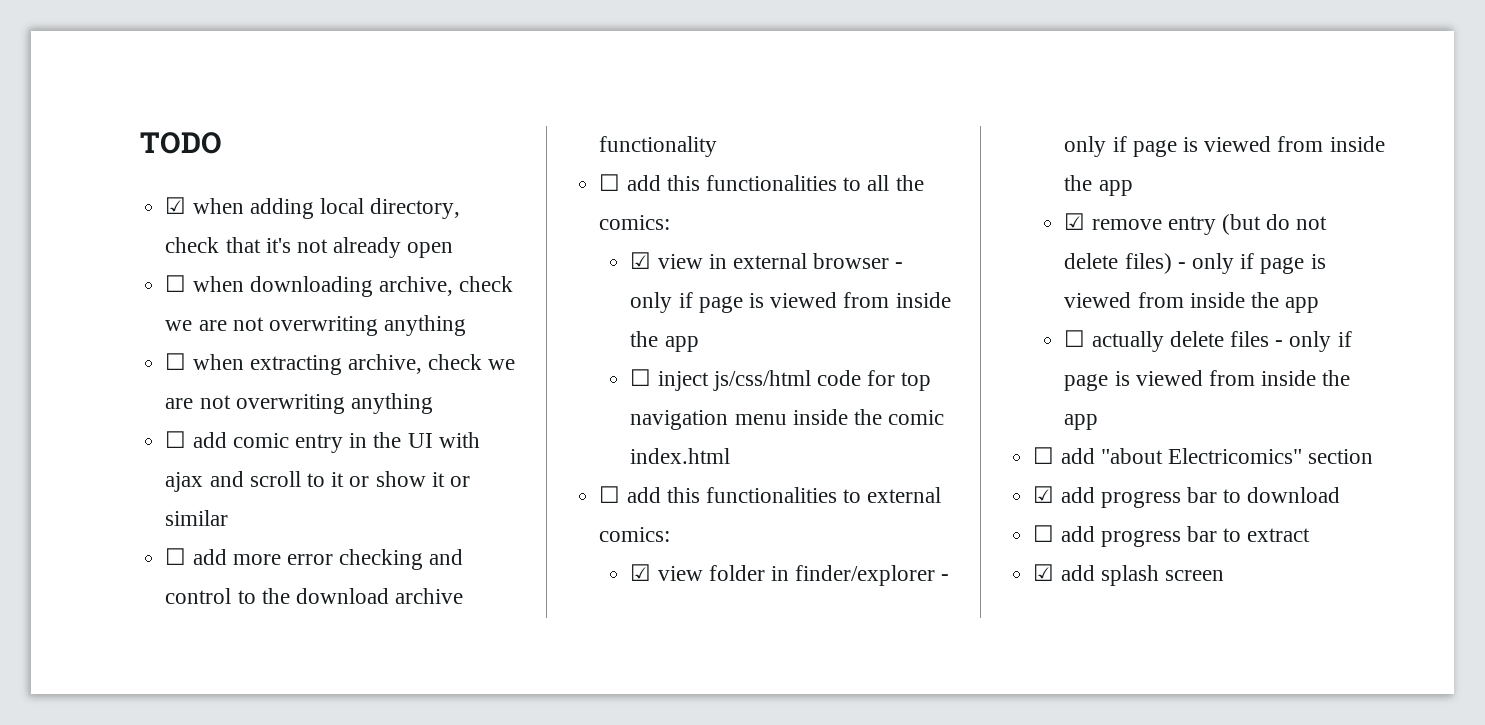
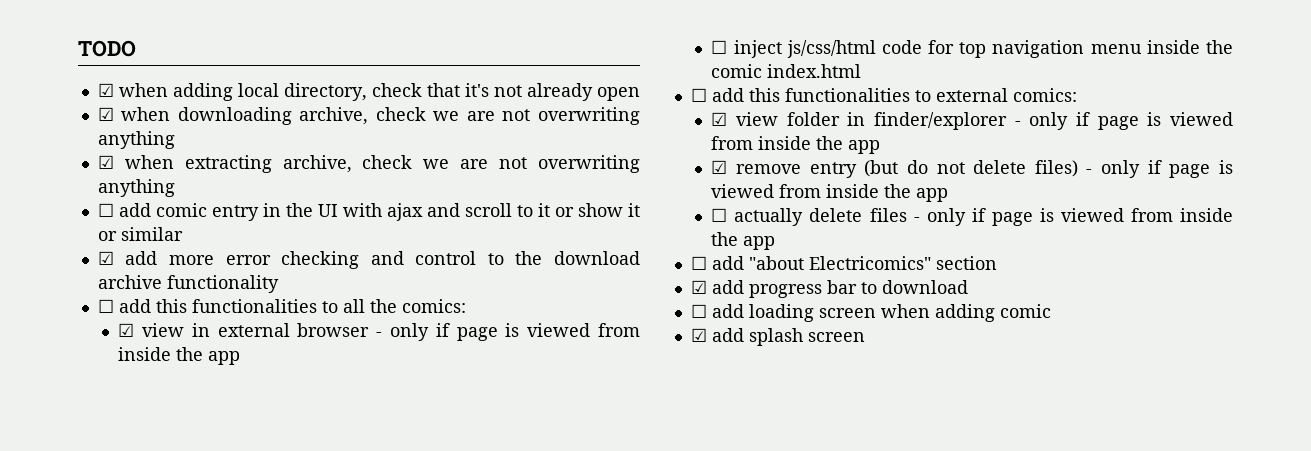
- ☐ when downloading archive, check we are not overwriting anything
+ ☑ when downloading archive, check we are not overwriting anything
- ☐ when extracting archive, check we are not overwriting anything
+ ☑ when extracting archive, check we are not overwriting anything
- ☐ add more error checking and control to the download archive functionality
+ ☑ add more error checking and control to the download archive functionality
- ☐ add progress bar to extract
+ ☐ add loading screen when adding comic

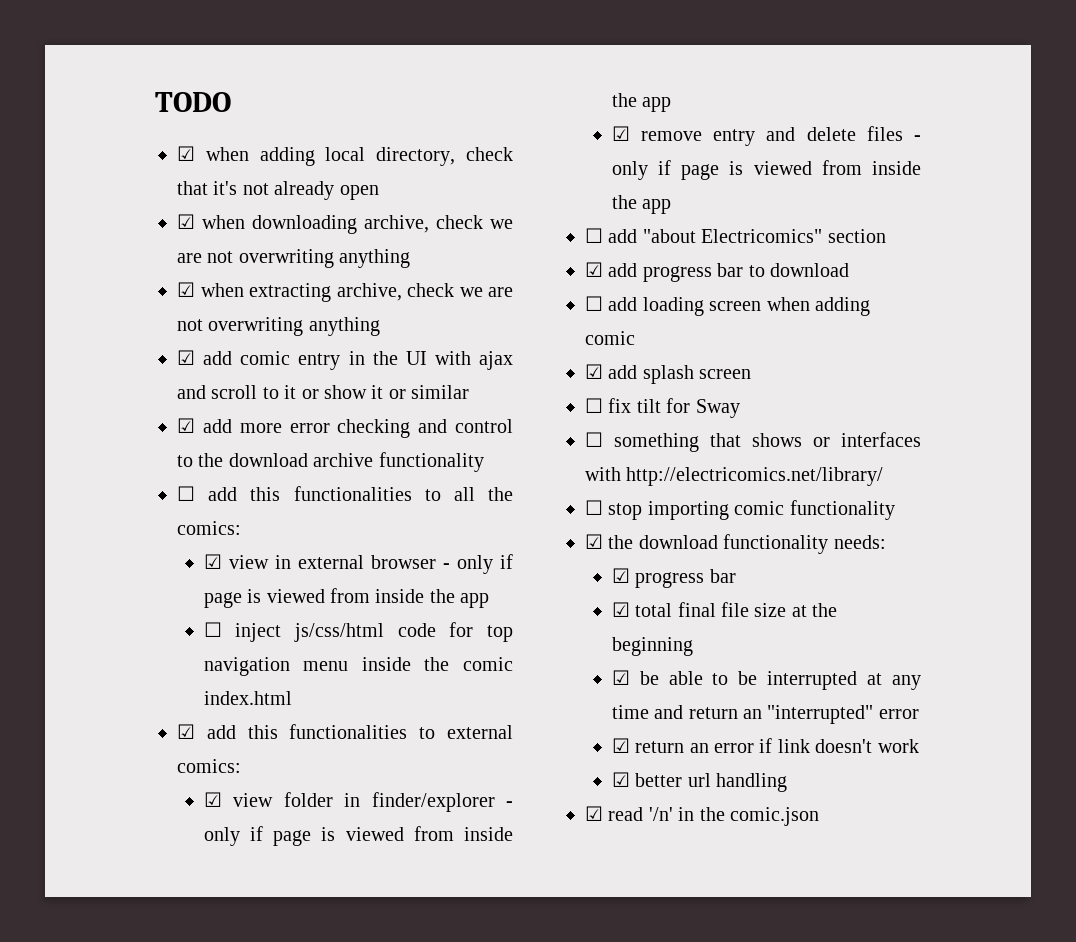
- ☐ add comic entry in the UI with ajax and scroll to it or show it or similar
+ ☑ add comic entry in the UI with ajax and scroll to it or show it or similar
- ☐ add this functionalities to external comics:
+ ☑ add this functionalities to external comics:
- ☑ remove entry (but do not delete files) - only if page is viewed from inside the app
- ☐ actually delete files - only if page is viewed from inside the app
+ ☑ remove entry and delete files - only if page is viewed from inside the app
+ ☐ fix tilt for Sway
+ ☐ something that shows or interfaces with http://electricomics.net/library/
+ ☐ stop importing comic functionality
+ ☑ the download functionality needs:
+ ☑ progress bar
+ ☑ total final file size at the beginning
+ ☑ be able to be interrupted at any time and return an "interrupted" error
+ ☑ return an error if link doesn't work
+ ☑ better url handling
+ ☑ read '/n' in the comic.json

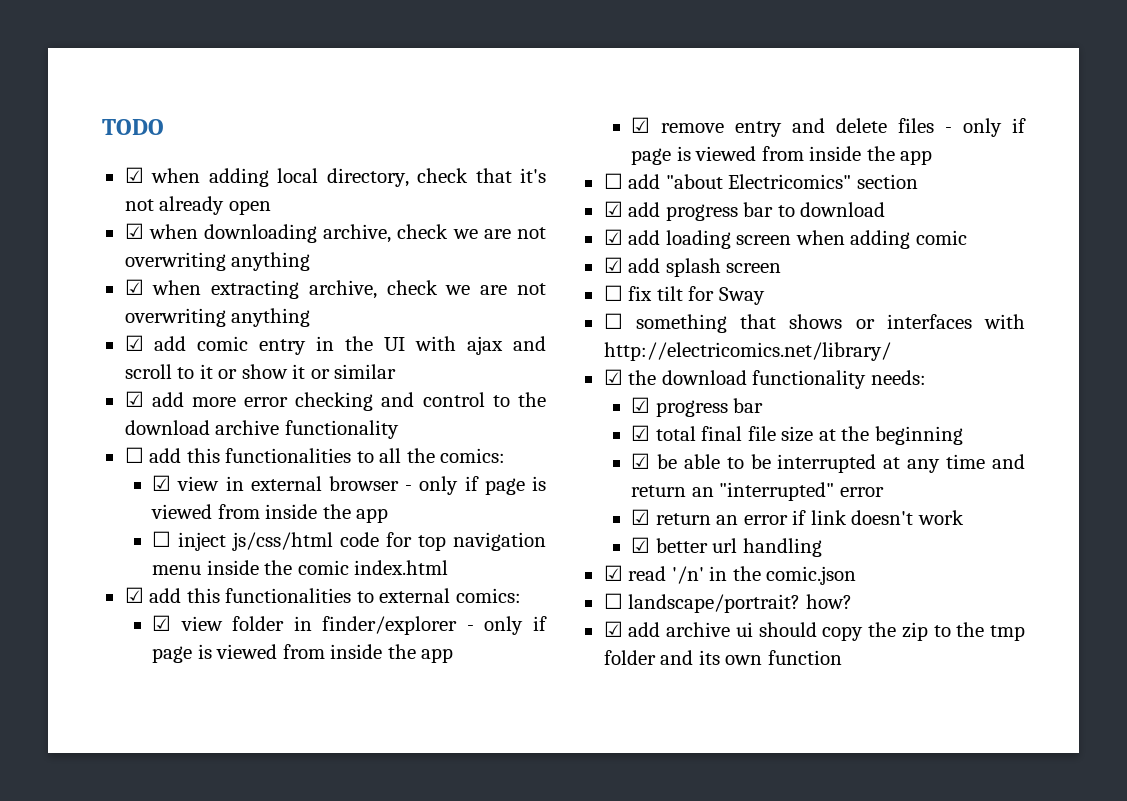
- ☐ add loading screen when adding comic
+ ☑ add loading screen when adding comic
- ☐ stop importing comic functionality
+ ☐ landscape/portrait? how?
+ ☑ add archive ui should copy the zip to the tmp folder and its own function

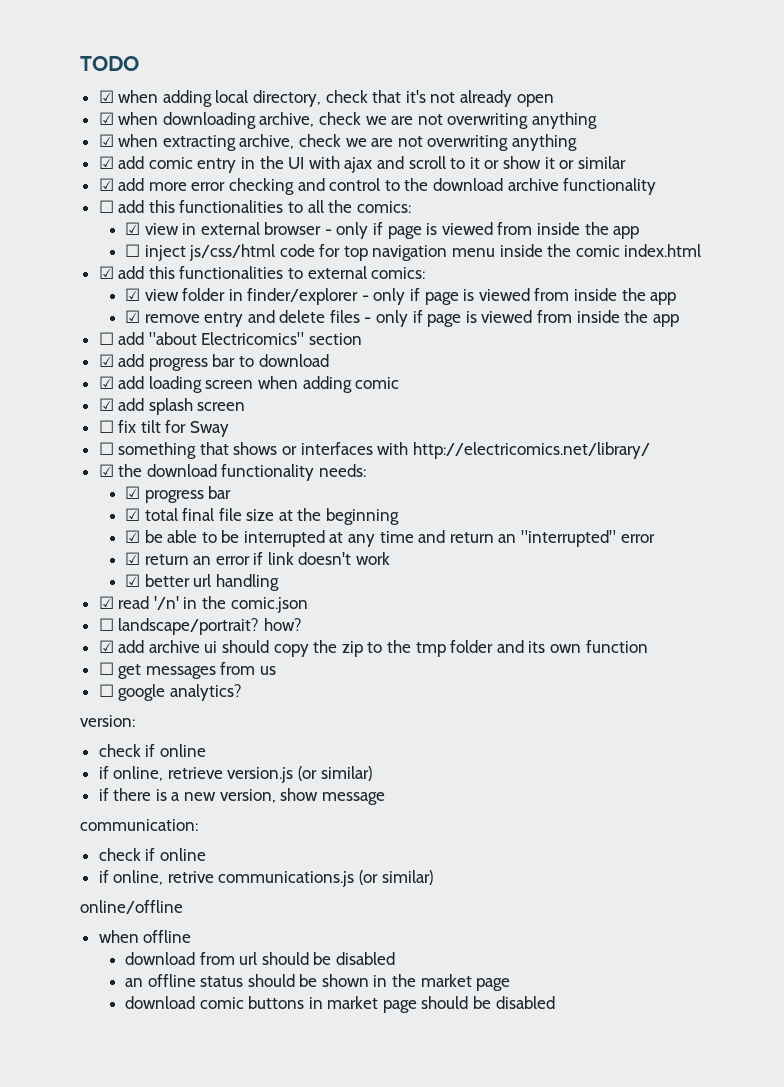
+ ☐ get messages from us
+ ☐ google analytics?
+ version:
+ check if online
+ if online, retrieve version.js (or similar)
+ if there is a new version, show message
+ communication:
+ check if online
+ if online, retrive communications.js (or similar)
+ online/offline
+ when offline
+ download from url should be disabled
+ an offline status should be shown in the market page
+ download comic buttons in market page should be disabled

